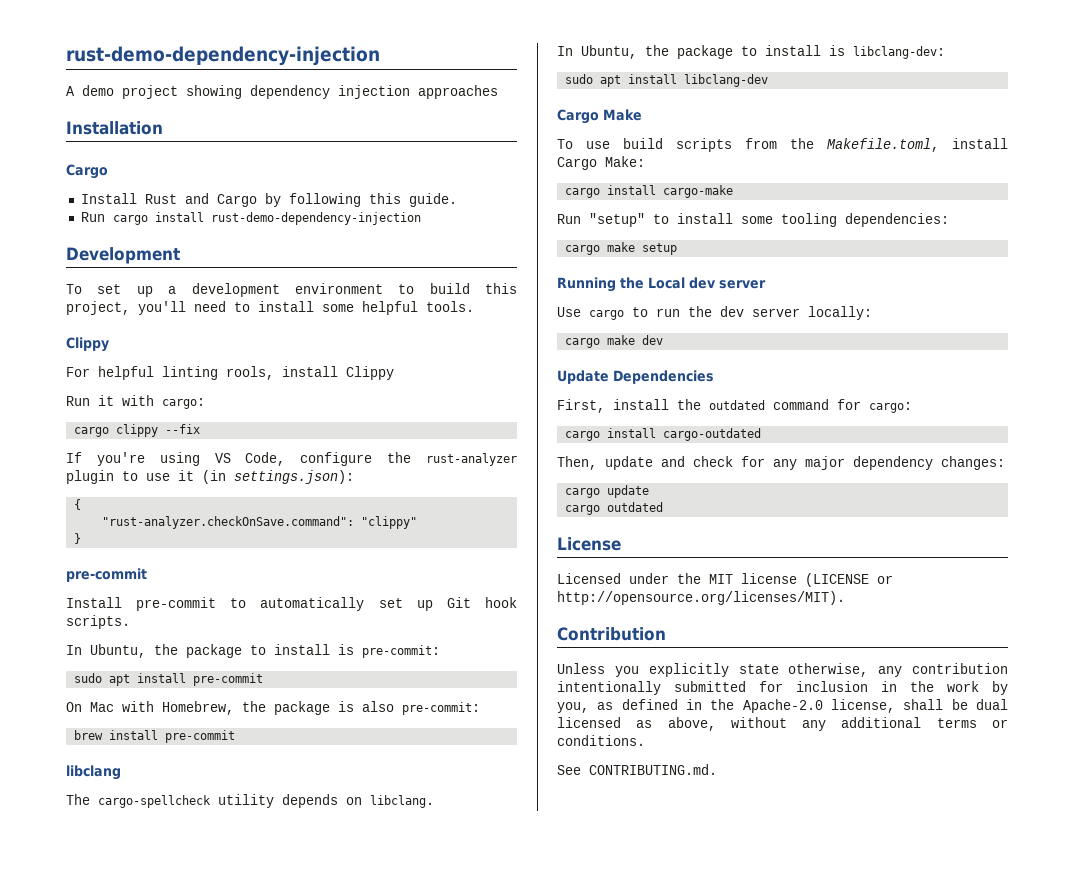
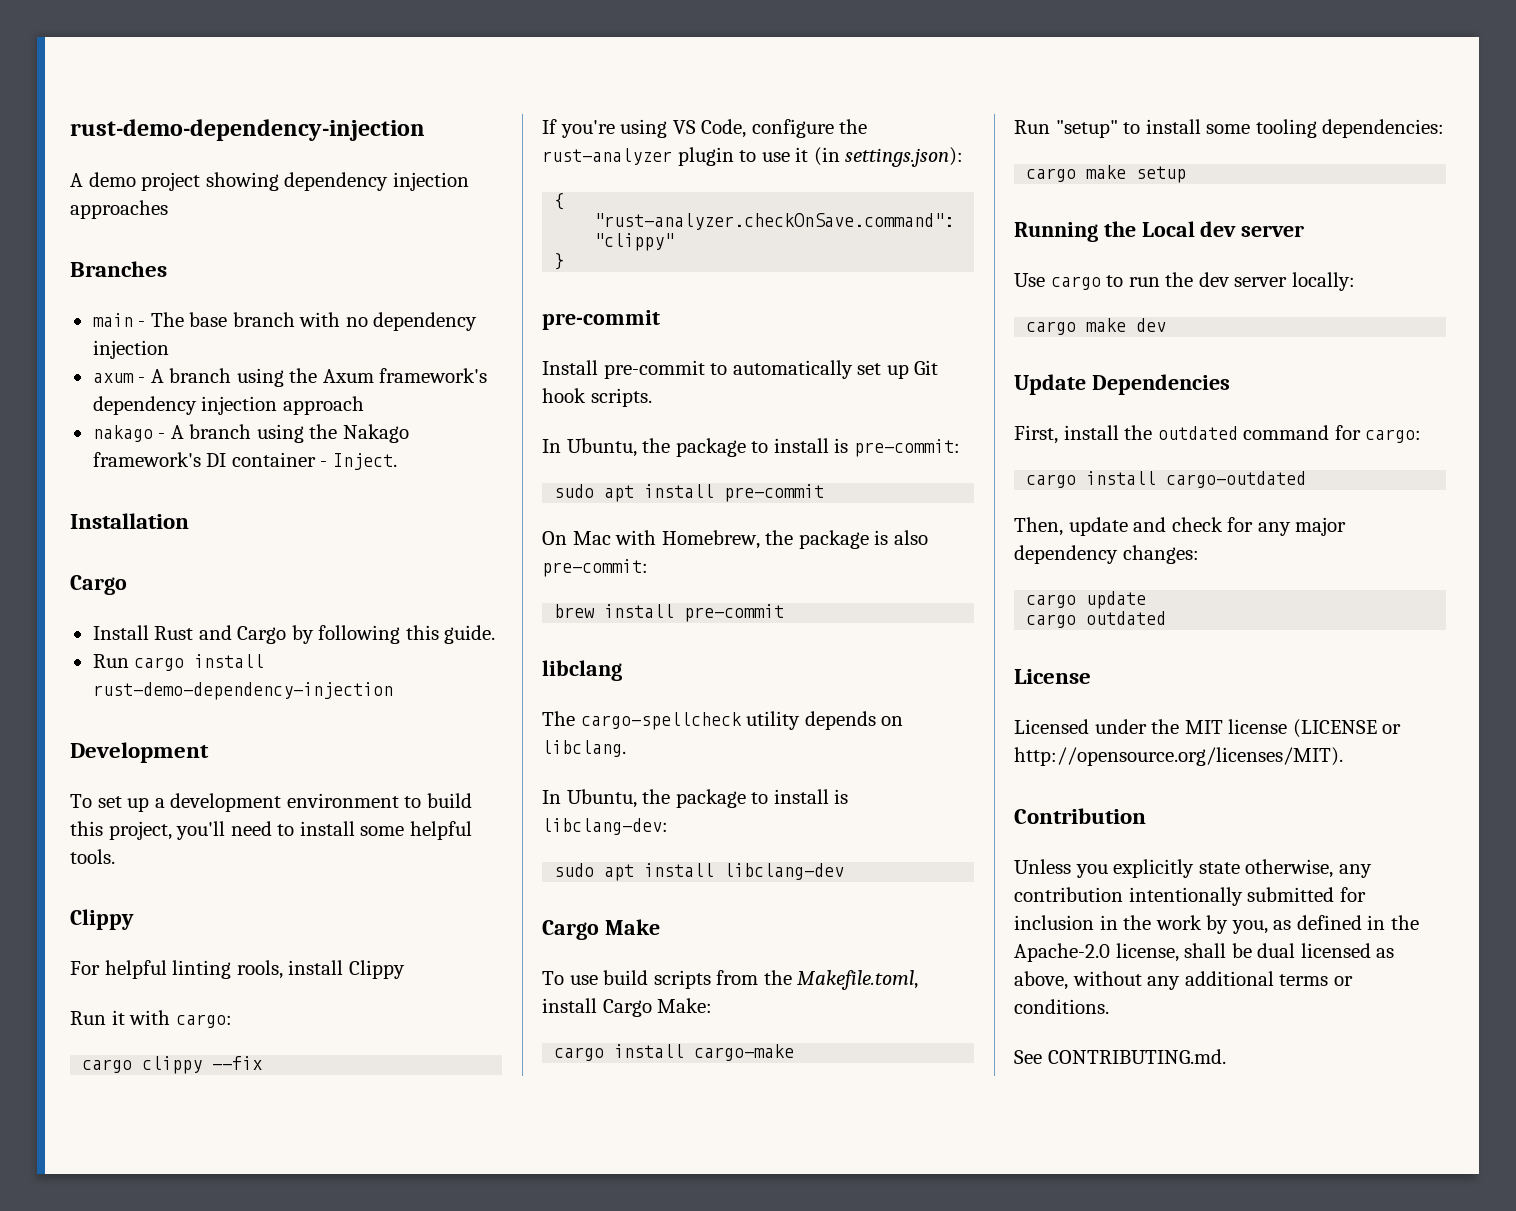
+ Branches
+ main - The base branch with no dependency injection
+ axum - A branch using the Axum framework's dependency injection approach
+ nakago - A branch using the Nakago framework's DI container - Inject.

